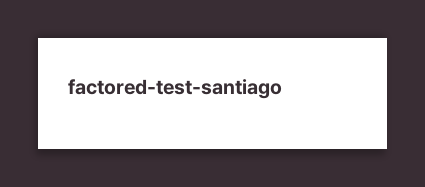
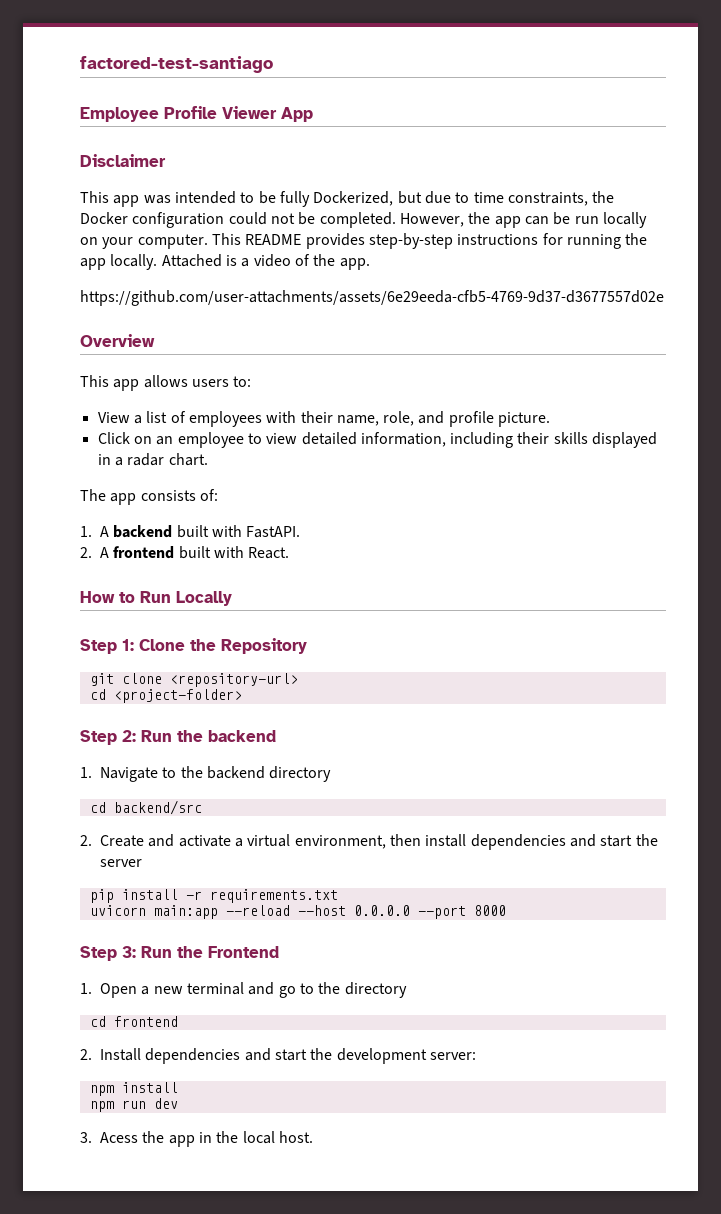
+ Employee Profile Viewer App
+ Disclaimer
+ This app was intended to be fully Dockerized, but due to time constraints, the Docker configuration could not be completed. However, the app can be run locally on your computer. This README provides step-by-step instructions for running the app locally. Attached is a video of the app.
+ https://github.com/user-attachments/assets/6e29eeda-cfb5-4769-9d37-d3677557d02e
+ Overview
+ This app allows users to:
+ View a list of employees with their name, role, and profile picture.
+ Click on an employee to view detailed information, including their skills displayed in a radar chart.
+ The app consists of:
+ 1. A backend built with FastAPI.
+ 2. A frontend built with React.
+ How to Run Locally
+ Step 1: Clone the Repository
+ git clone <repository-url>
+ cd <project-folder>
+ Step 2: Run the backend
+ 1. Navigate to the backend directory
+ cd backend/src
+ 2. Create and activate a virtual environment, then install dependencies and start the server
+ pip install -r requirements.txt
+ uvicorn main:app --reload --host 0.0.0.0 --port 8000
+ Step 3: Run the Frontend
+ 1. Open a new terminal and go to the directory
+ cd frontend
+ 2. Install dependencies and start the development server:
+ npm install
+ npm run dev
+ 3. Acess the app in the local host.

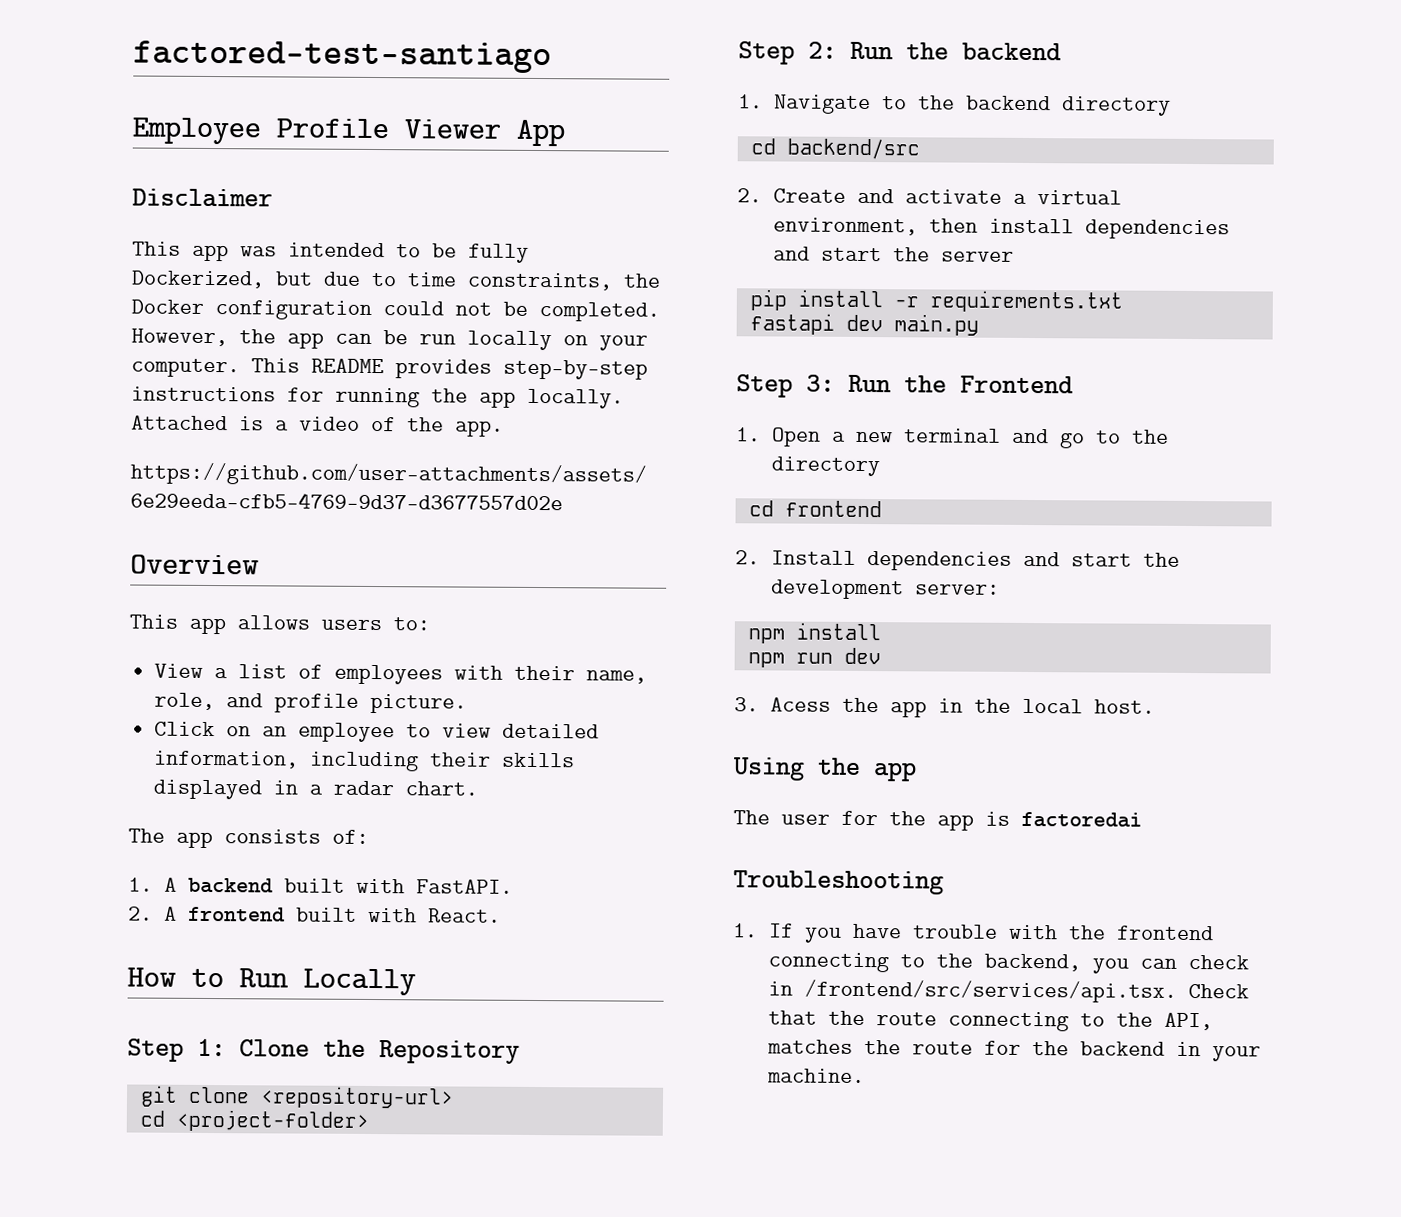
- uvicorn main:app --reload --host 0.0.0.0 --port 8000
+ fastapi dev main.py
+ Using the app
+ The user for the app is factoredai
+ Troubleshooting
+ 1. If you have trouble with the frontend connecting to the backend, you can check in /frontend/src/services/api.tsx. Check that the route connecting to the API, matches the route for the backend in your machine.

